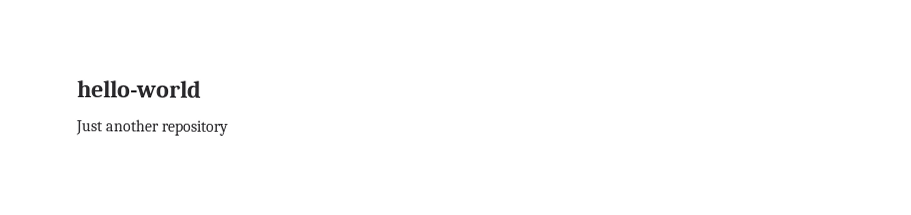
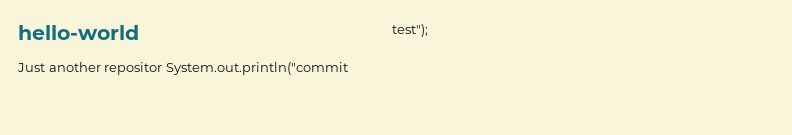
- Just another repository
+ Just another repositor System.out.println("commit test");

